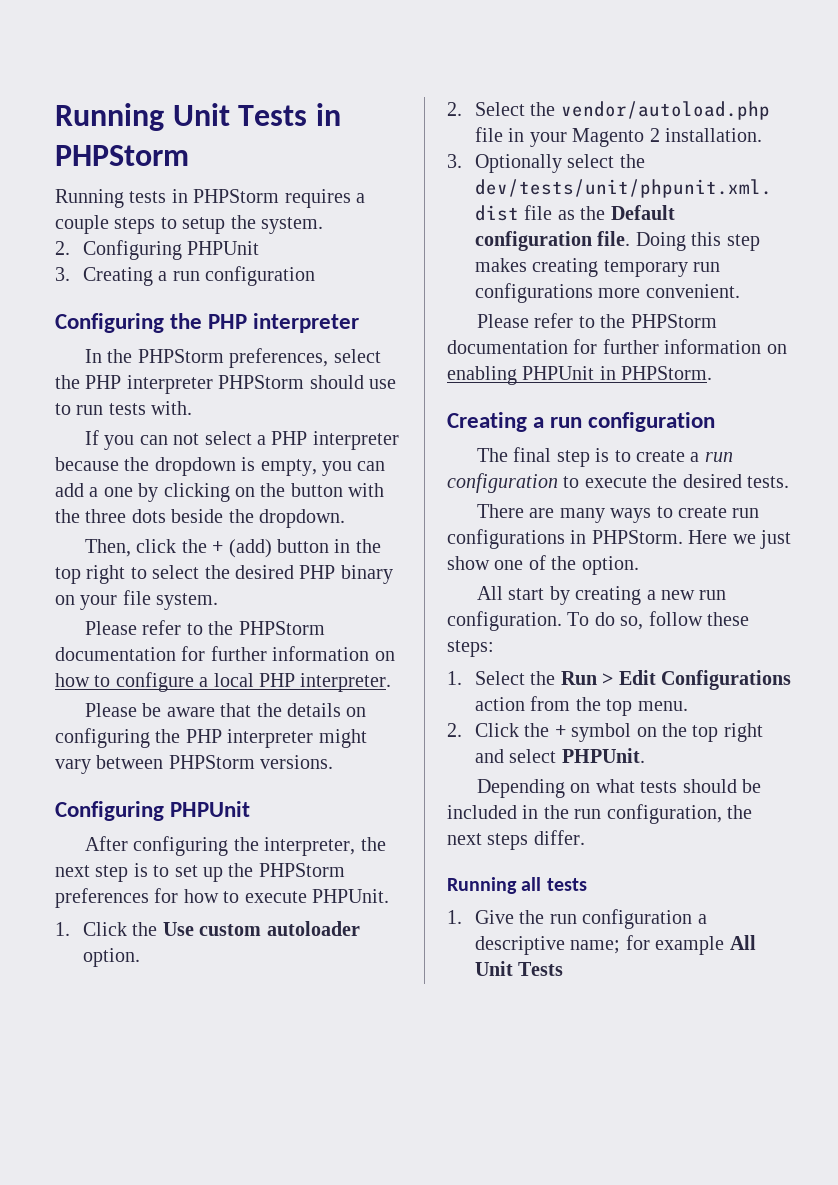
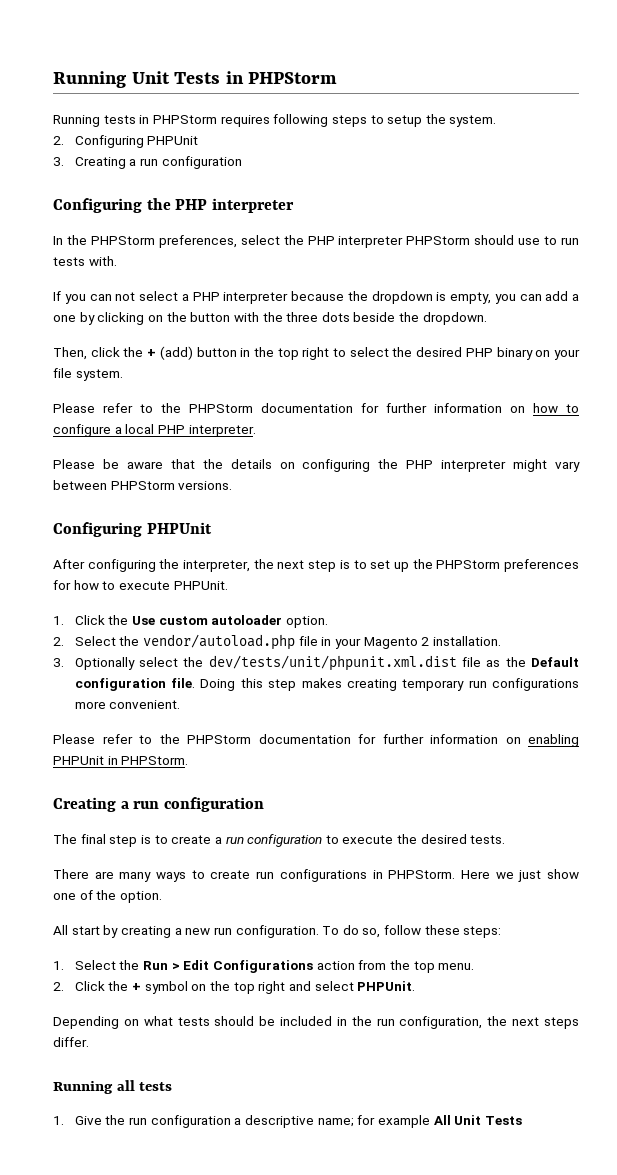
- Running tests in PHPStorm requires a couple steps to setup the system.
+ Running tests in PHPStorm requires following steps to setup the system.

